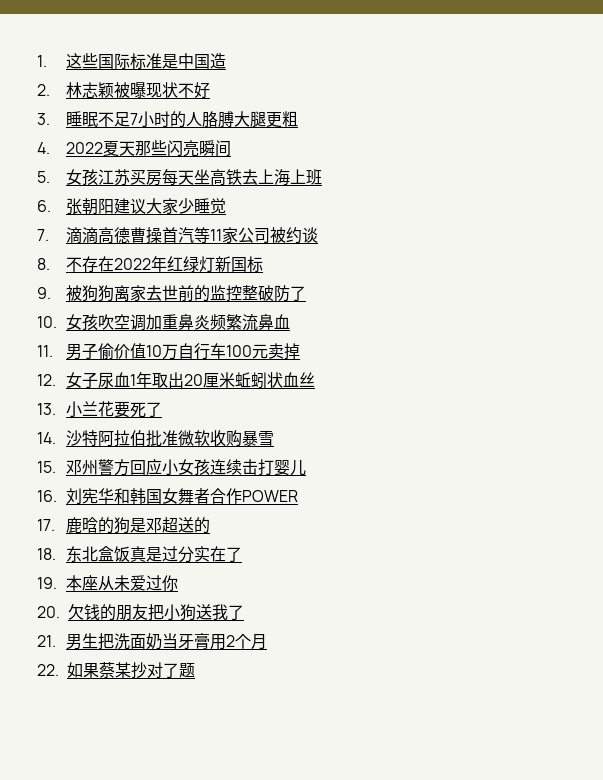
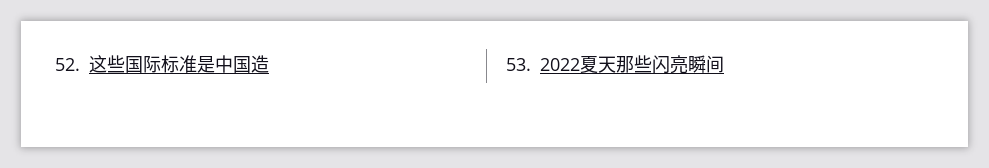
- 1.这些国际标准是中国造
+ 52.这些国际标准是中国造
- 2.林志颖被曝现状不好
- 3.睡眠不足7小时的人胳膊大腿更粗
- 4. 2022夏天那些闪亮瞬间
+ 53. 2022夏天那些闪亮瞬间
- 5.女孩江苏买房每天坐高铁去上海上班
- 6.张朝阳建议大家少睡觉
- 7.滴滴高德曹操首汽等11家公司被约谈
- 8.不存在2022年红绿灯新国标
- 9.被狗狗离家去世前的监控整破防了
- 10.女孩吹空调加重鼻炎频繁流鼻血
- 11.男子偷价值10万自行车100元卖掉
- 12.女子尿血1年取出20厘米蚯蚓状血丝
- 13.小兰花要死了
- 14.沙特阿拉伯批准微软收购暴雪
- 15.邓州警方回应小女孩连续击打婴儿
- 16.刘宪华和韩国女舞者合作POWER
- 17.鹿晗的狗是邓超送的
- 18.东北盒饭真是过分实在了
- 19.本座从未爱过你
- 20.欠钱的朋友把小狗送我了
- 21.男生把洗面奶当牙膏用2个月
- 22.如果蔡某抄对了题

